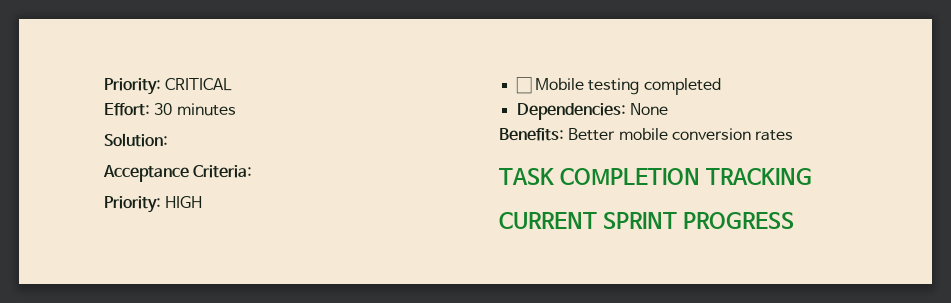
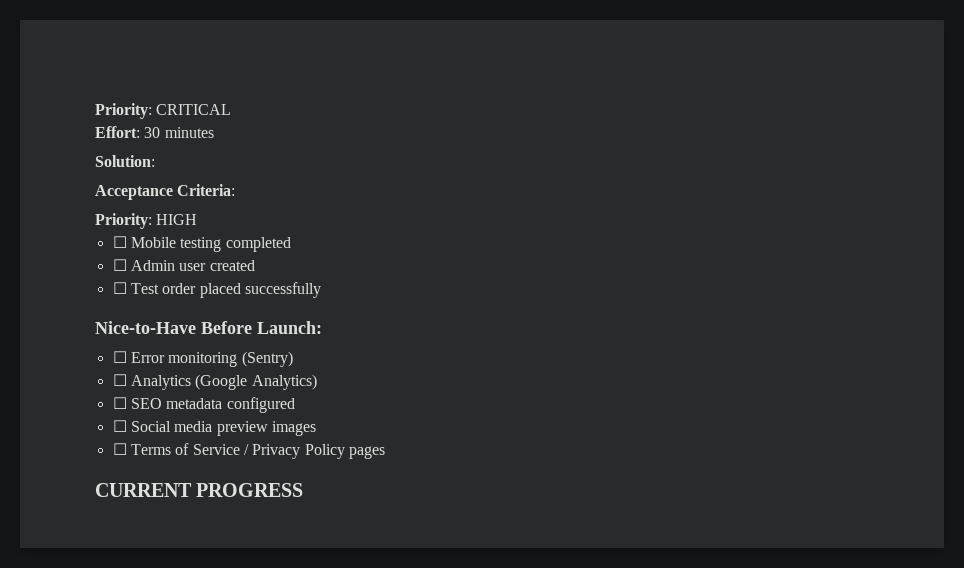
- Dependencies: None
- Benefits: Better mobile conversion rates
- TASK COMPLETION TRACKING
+ ☐ Admin user created
+ ☐ Test order placed successfully
+ Nice-to-Have Before Launch:
+ ☐ Error monitoring (Sentry)
+ ☐ Analytics (Google Analytics)
+ ☐ SEO metadata configured
+ ☐ Social media preview images
+ ☐ Terms of Service / Privacy Policy pages
- CURRENT SPRINT PROGRESS
+ CURRENT PROGRESS

